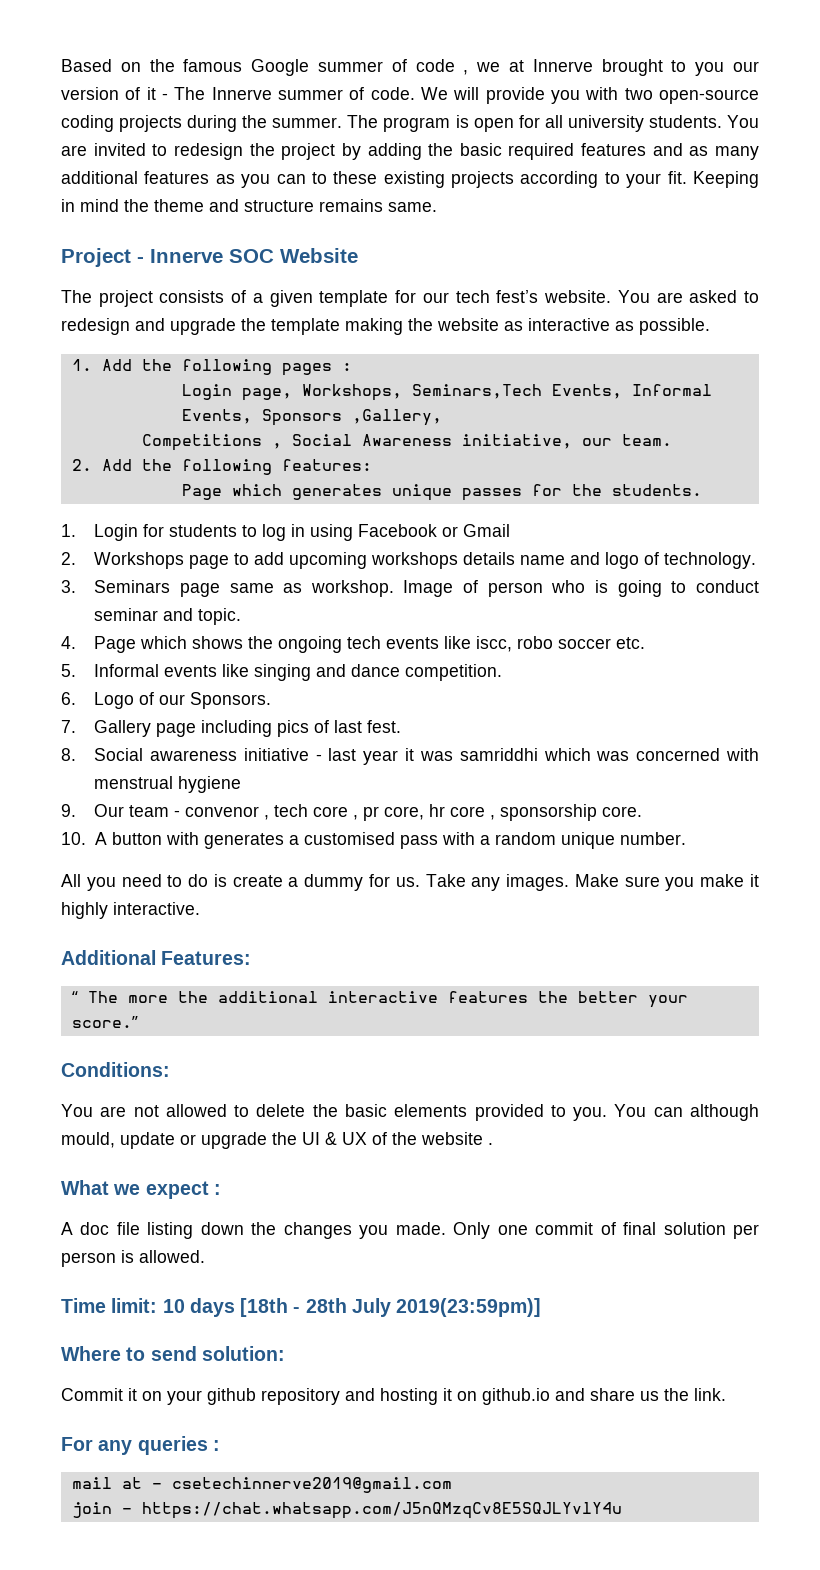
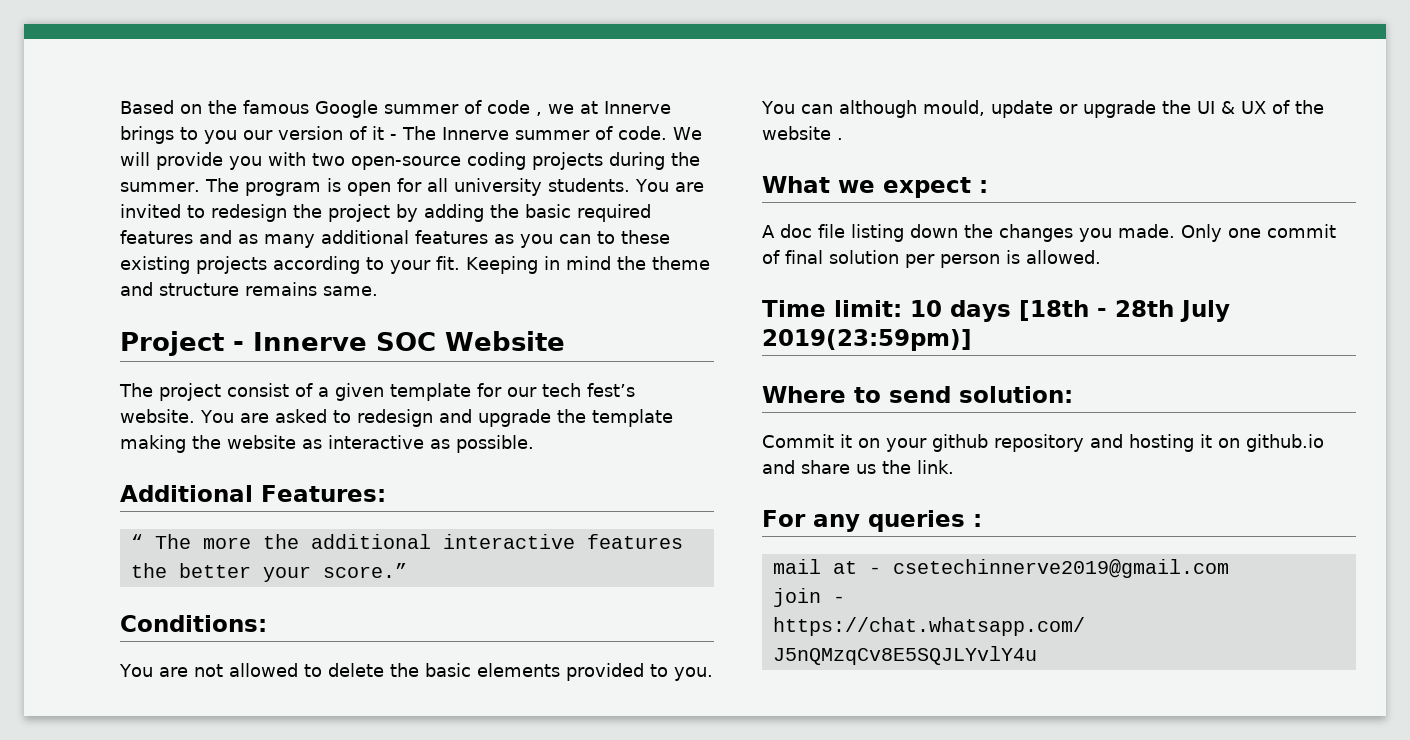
- Based on the famous Google summer of code , we at Innerve brought to you our version of it - The Innerve summer of code.
+ Based on the famous Google summer of code , we at Innerve brings to you our version of it - The Innerve summer of code.
- The project consists of a given template for our tech fest’s website.
+ The project consist of a given template for our tech fest’s website.
- 1. Add the following pages :
- Login page, Workshops, Seminars,Tech Events, Informal Events, Sponsors ,Gallery,
- Competitions , Social Awareness initiative, our team.
- 2. Add the following features:
- Page which generates unique passes for the students.
- 1. Login for students to log in using Facebook or Gmail
- 2. Workshops page to add upcoming workshops details name and logo of technology.
- 3. Seminars page same as workshop. Image of person who is going to conduct seminar and topic.
- 4. Page which shows the ongoing tech events like iscc, robo soccer etc.
- 5. Informal events like singing and dance competition.
- 6. Logo of our Sponsors.
- 7. Gallery page including pics of last fest.
- 8. Social awareness initiative - last year it was samriddhi which was concerned with menstrual hygiene
- 9. Our team - convenor , tech core , pr core, hr core , sponsorship core.
- 10. A button with generates a customised pass with a random unique number.
- All you need to do is create a dummy for us. Take any images. Make sure you make it highly interactive.

